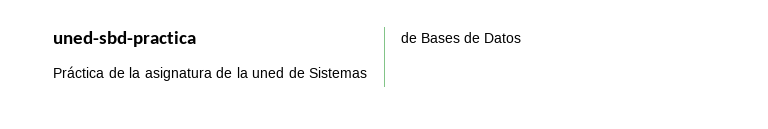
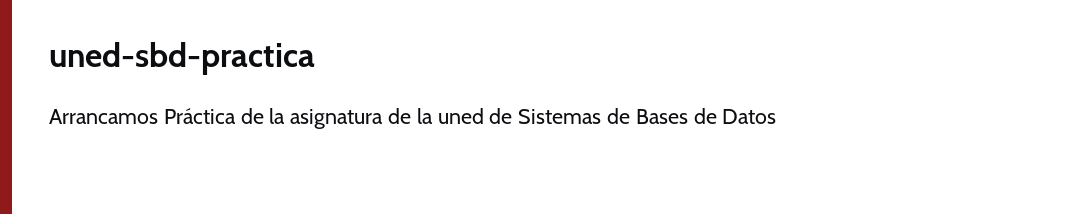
- Práctica de la asignatura de la uned de Sistemas de Bases de Datos
+ Arrancamos Práctica de la asignatura de la uned de Sistemas de Bases de Datos

